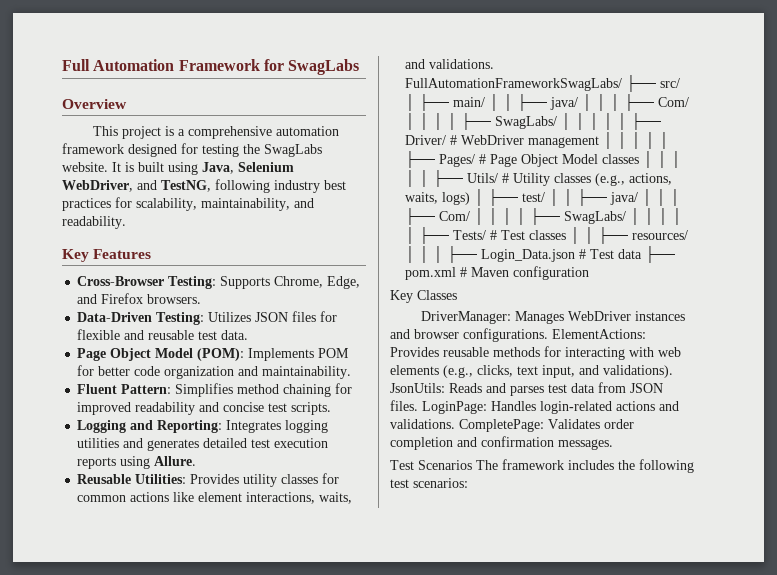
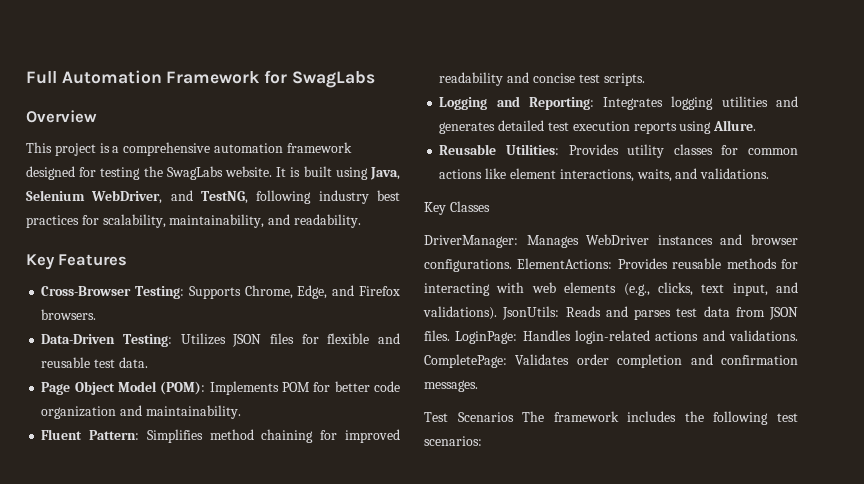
- FullAutomationFrameworkSwagLabs/ ├── src/ │ ├── main/ │ │ ├── java/ │ │ │ ├── Com/ │ │ │ │ ├── SwagLabs/ │ │ │ │ │ ├── Driver/ # WebDriver management │ │ │ │ │ ├── Pages/ # Page Object Model classes │ │ │ │ │ ├── Utils/ # Utility classes (e.g., actions, waits, logs) │ ├── test/ │ │ ├── java/ │ │ │ ├── Com/ │ │ │ │ ├── SwagLabs/ │ │ │ │ │ ├── Tests/ # Test classes │ │ ├── resources/ │ │ │ ├── Login_Data.json # Test data ├── pom.xml # Maven configuration

